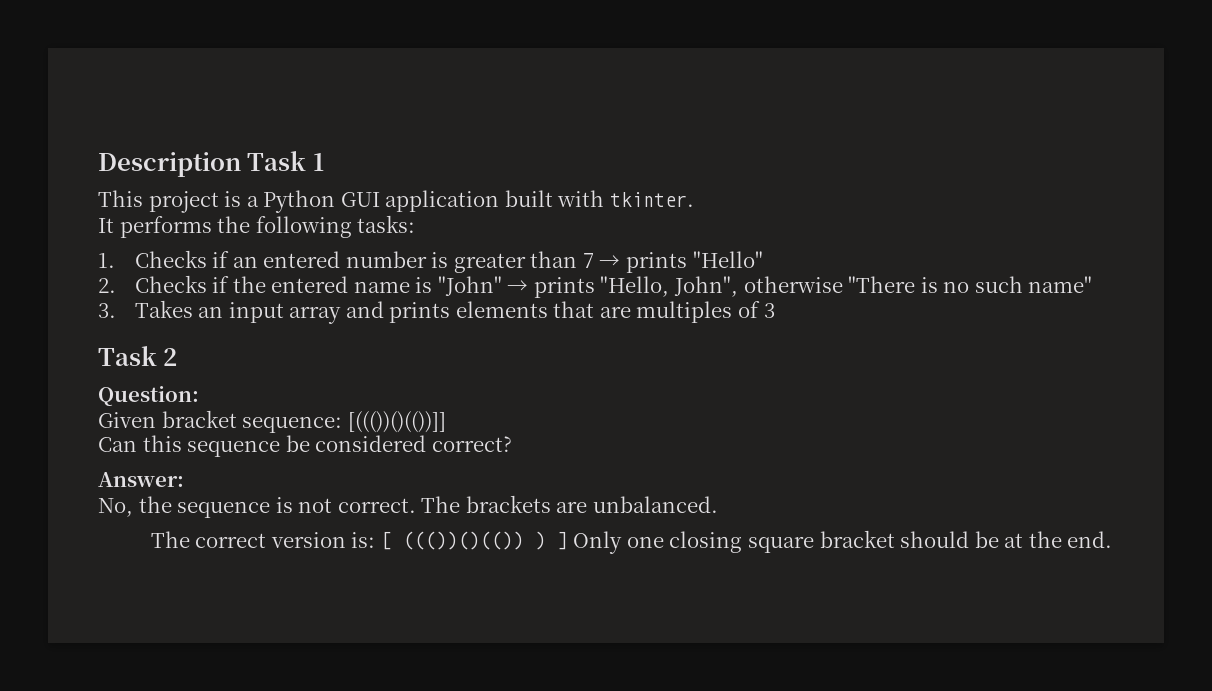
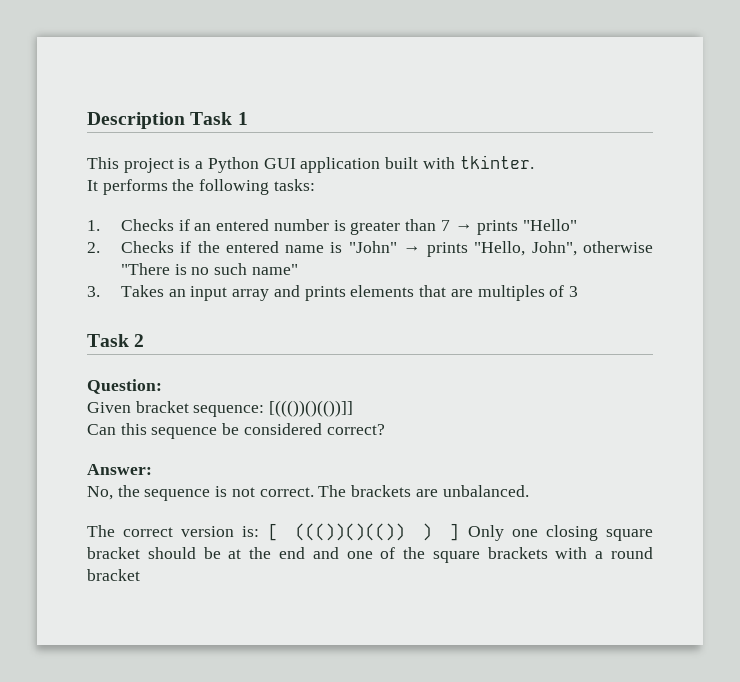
- The correct version is: [ ((())()(()) ) ] Only one closing square bracket should be at the end.
+ The correct version is: [ ((())()(()) ) ] Only one closing square bracket should be at the end and one of the square brackets with a round bracket

